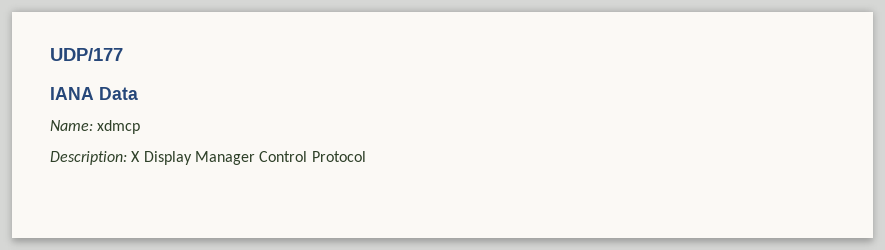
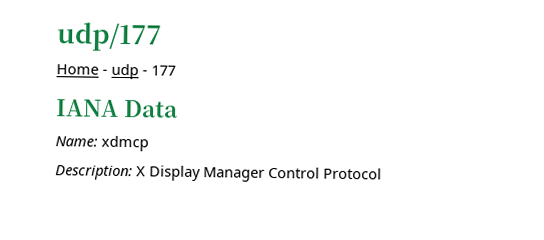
- UDP/177
+ udp/177
+ Home - udp - 177

